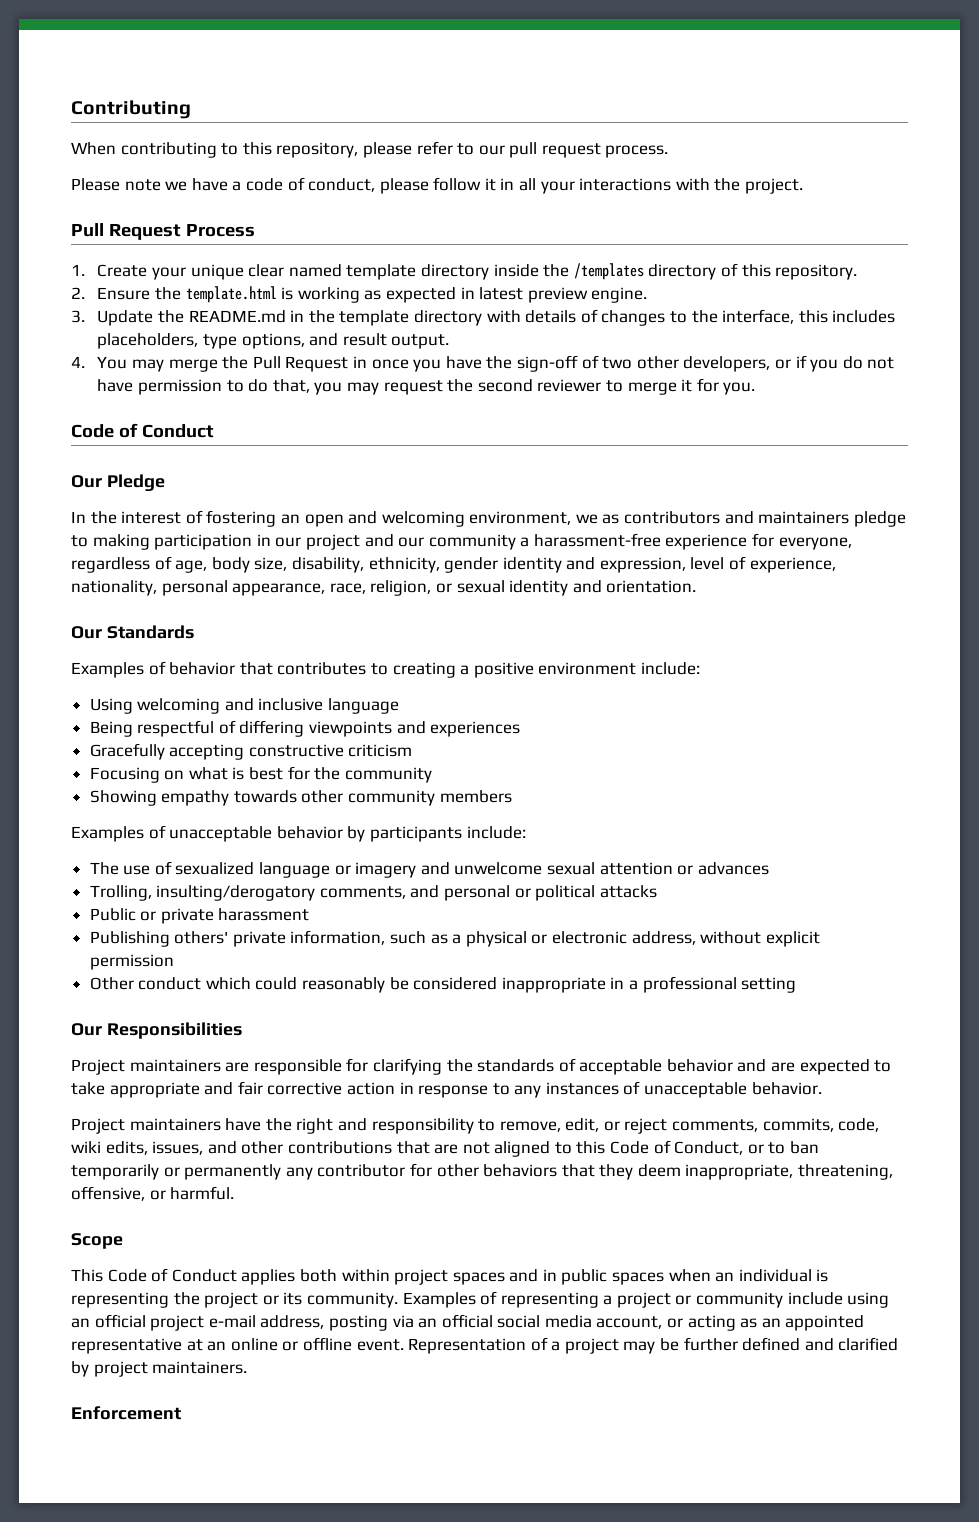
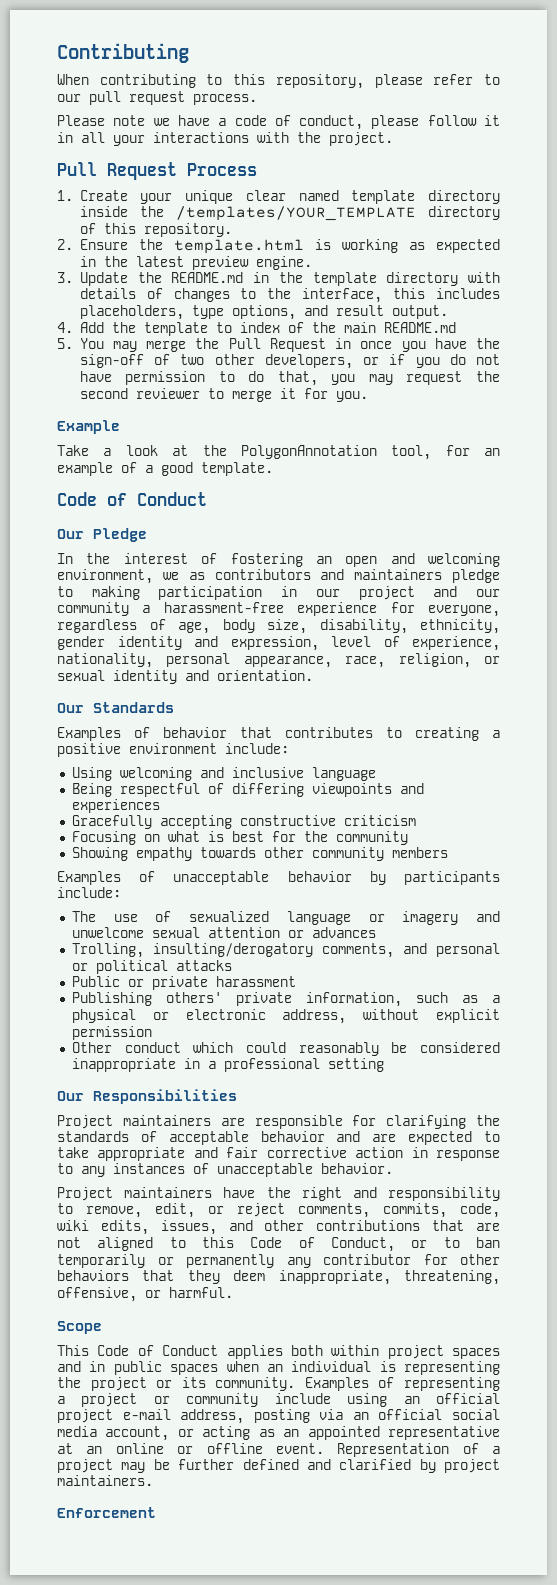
- 1. Create your unique clear named template directory inside the /templates directory of this repository.
+ 1. Create your unique clear named template directory inside the /templates/YOUR_TEMPLATE directory of this repository.
- 2. Ensure the template.html is working as expected in latest preview engine.
+ 2. Ensure the template.html is working as expected in the latest preview engine.
- 4. You may merge the Pull Request in once you have the sign-off of two other developers, or if you do not have permission to do that, you may request the second reviewer to merge it for you.
+ 4. Add the template to index of the main README.md
+ 5. You may merge the Pull Request in once you have the sign-off of two other developers, or if you do not have permission to do that, you may request the second reviewer to merge it for you.
+ Example
+ Take a look at the PolygonAnnotation tool, for an example of a good template.

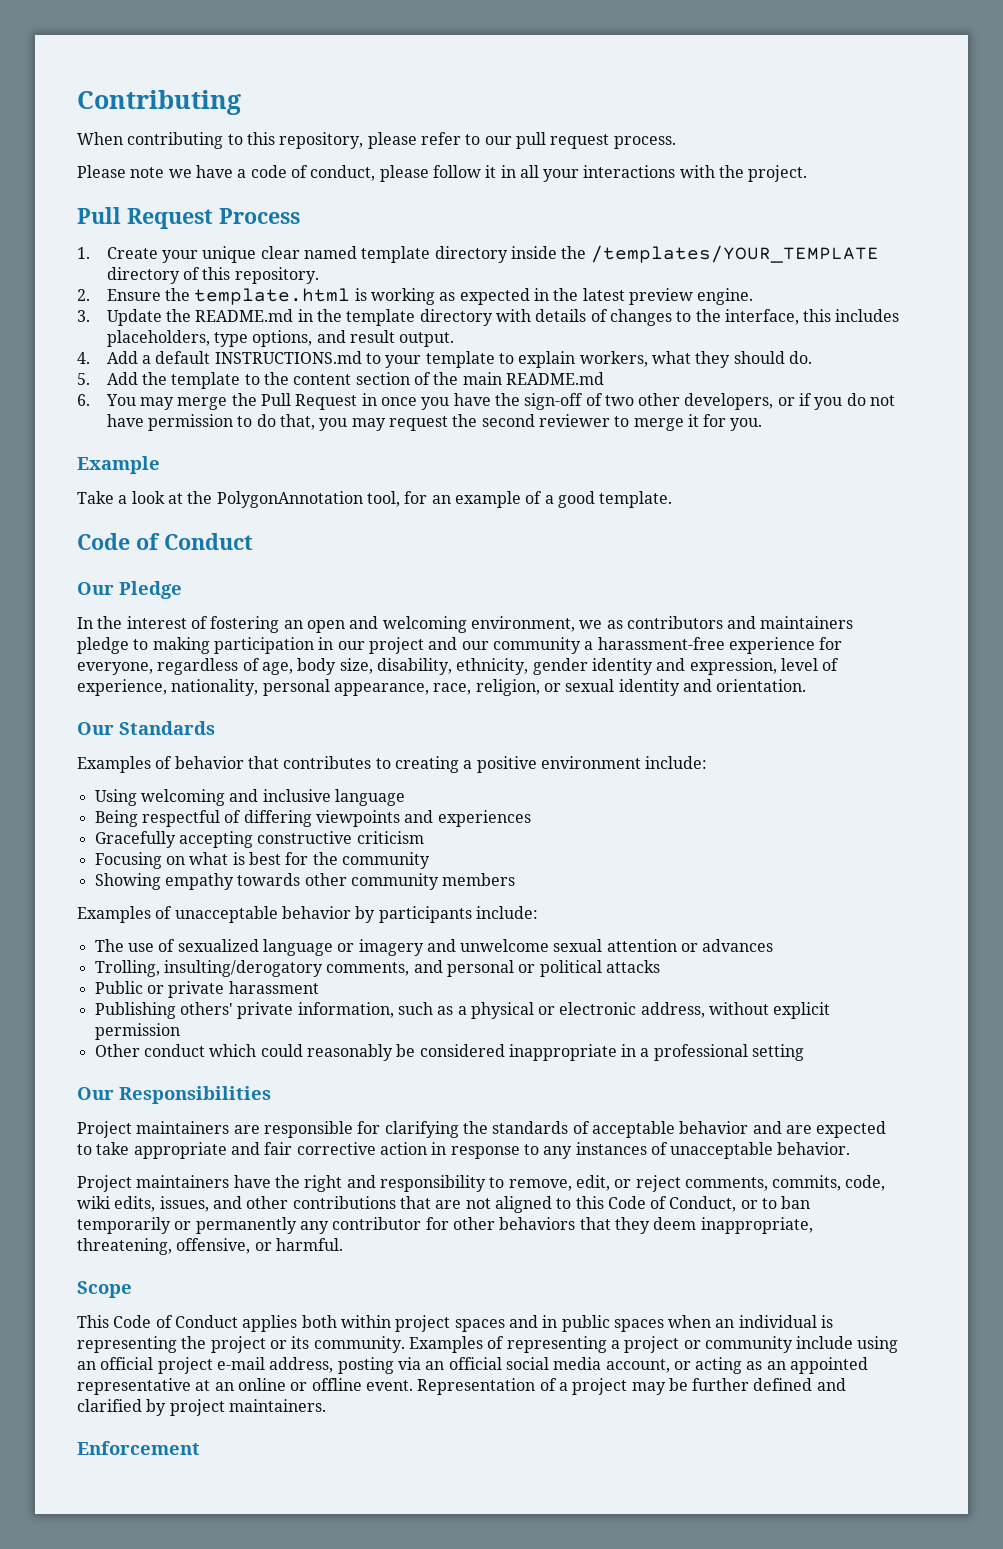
- 4. Add the template to index of the main README.md
+ 4. Add a default INSTRUCTIONS.md to your template to explain workers, what they should do.
+ 5. Add the template to the content section of the main README.md
- 5. You may merge the Pull Request in once you have the sign-off of two other developers, or if you do not have permission to do that, you may request the second reviewer to merge it for you.
+ 6. You may merge the Pull Request in once you have the sign-off of two other developers, or if you do not have permission to do that, you may request the second reviewer to merge it for you.

